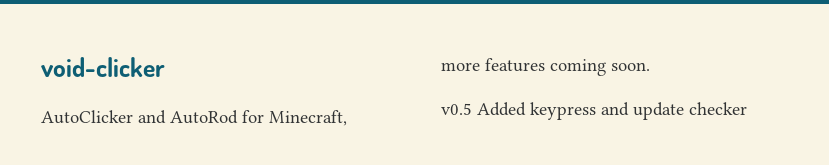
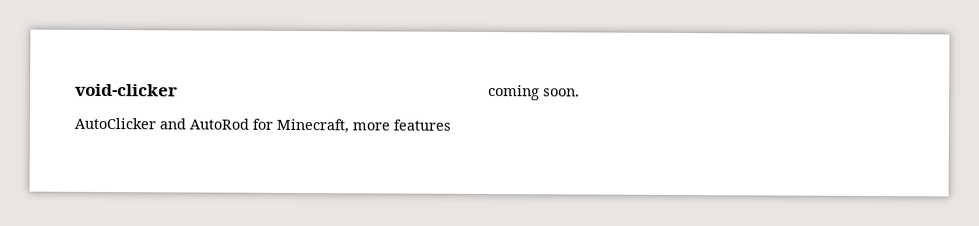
- v0.5 Added keypress and update checker

